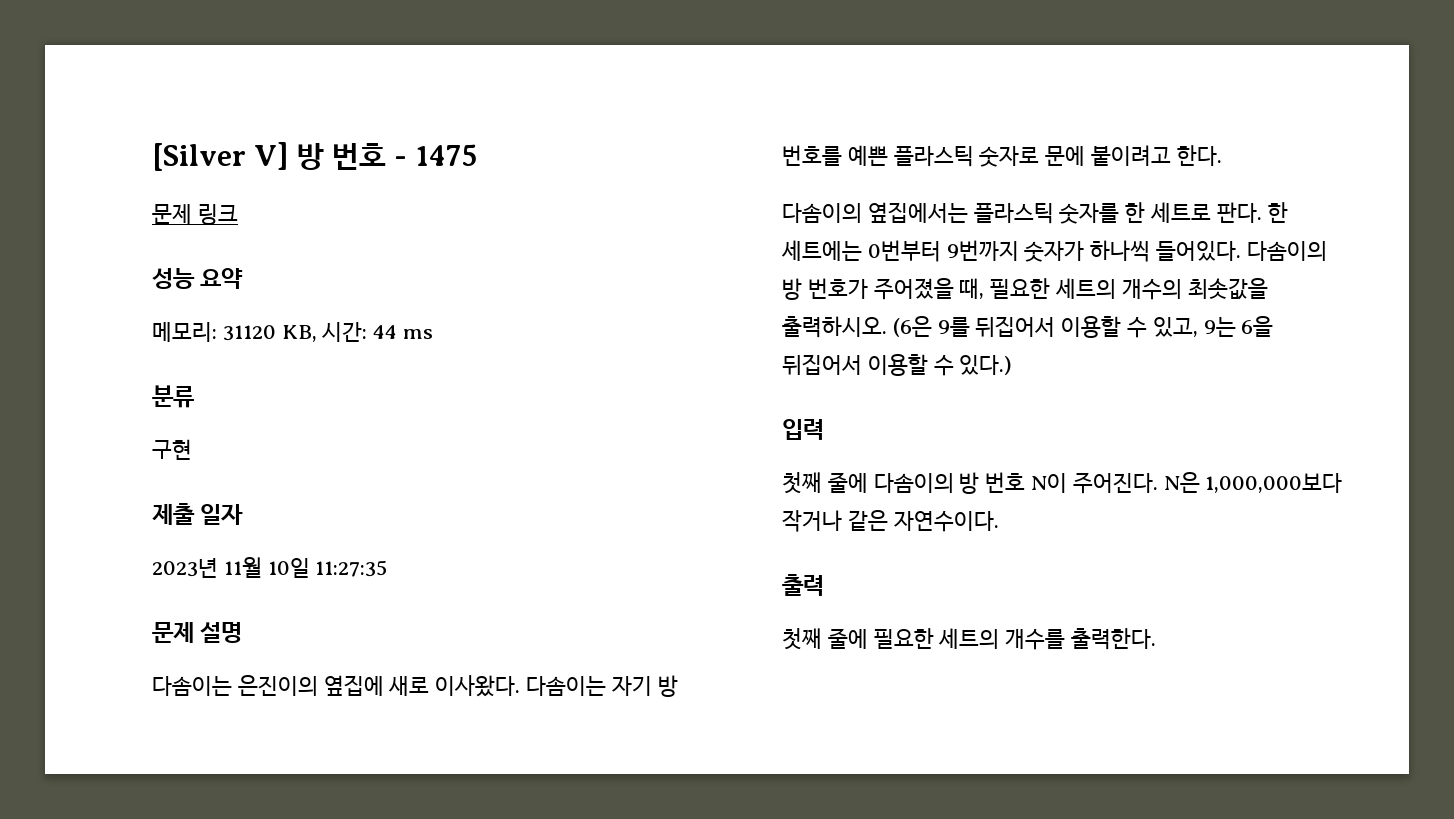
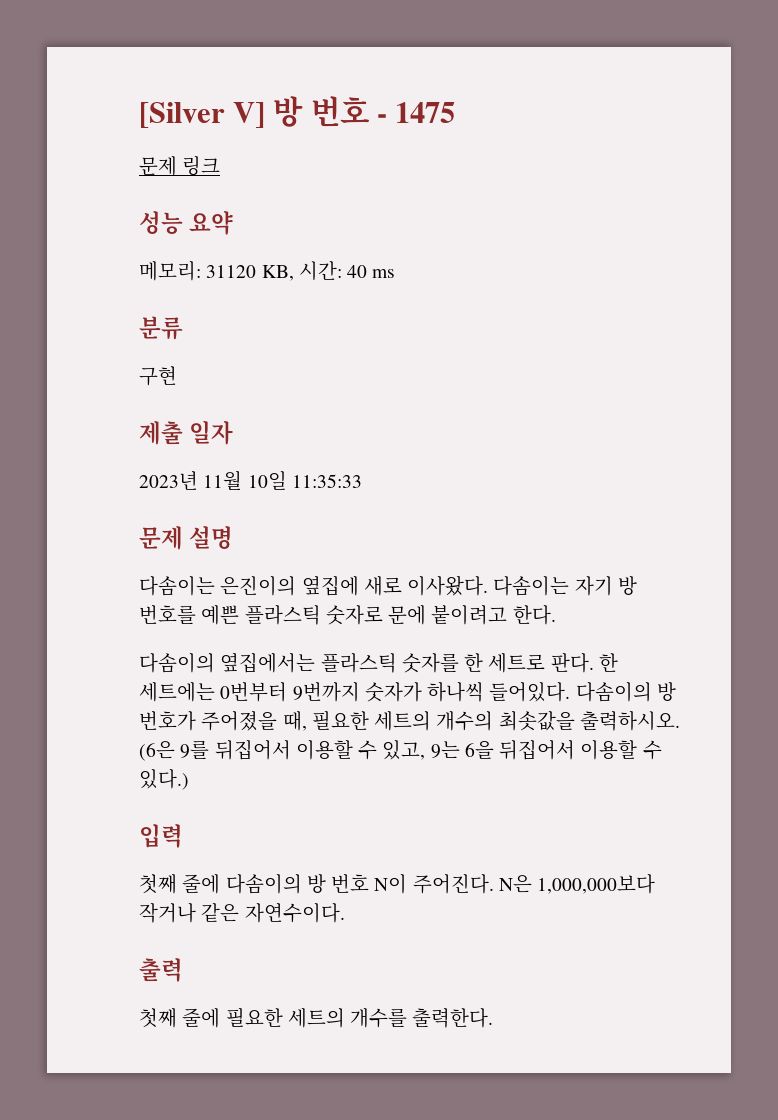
- 메모리: 31120 KB, 시간: 44 ms
+ 메모리: 31120 KB, 시간: 40 ms
- 2023년 11월 10일 11:27:35
+ 2023년 11월 10일 11:35:33

